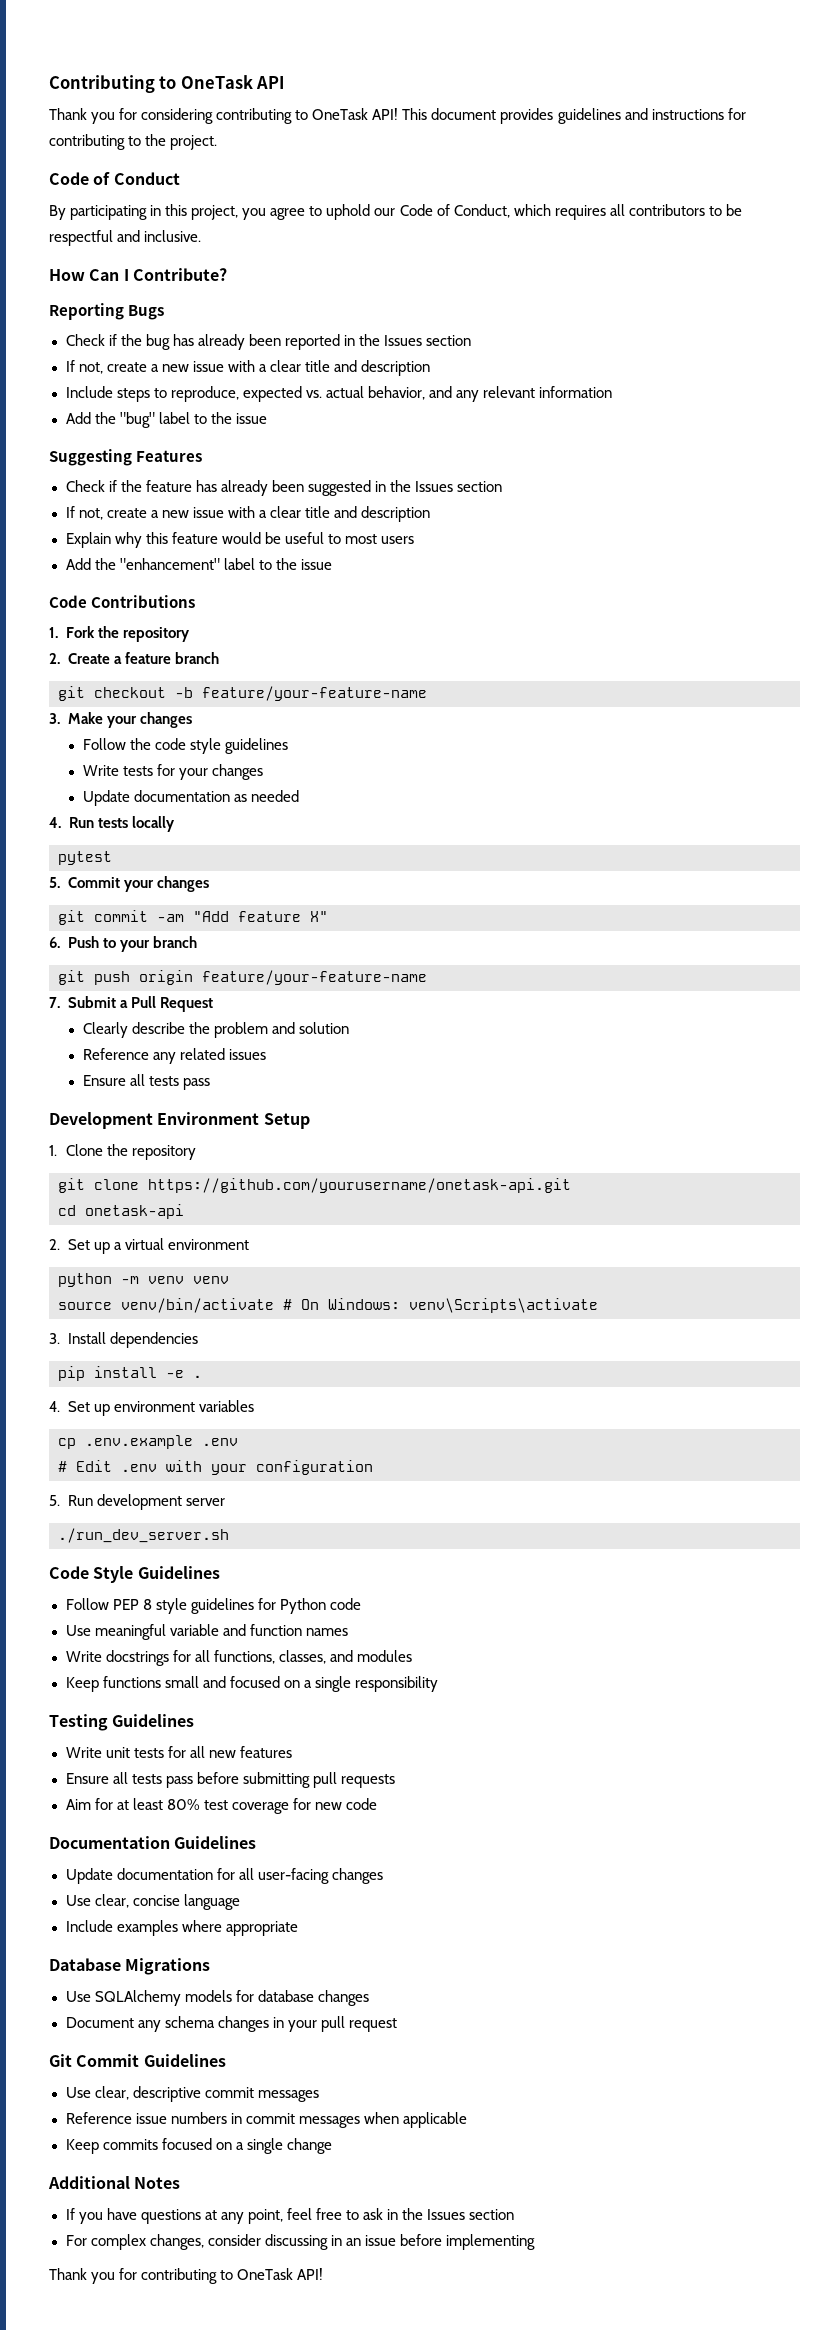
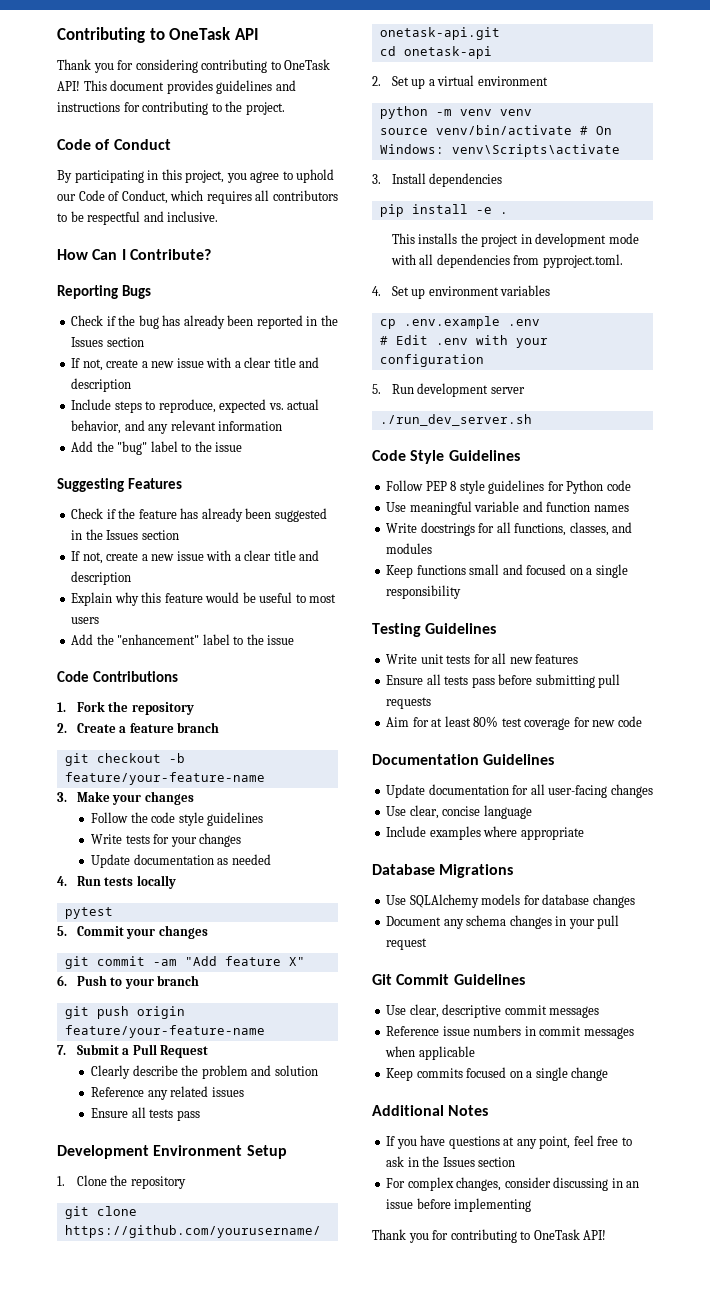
+ This installs the project in development mode with all dependencies from pyproject.toml.

